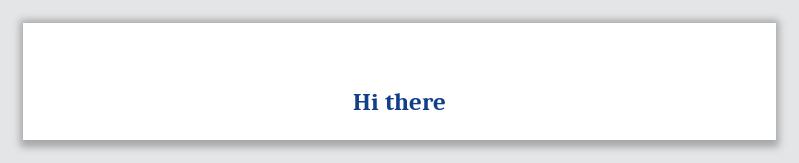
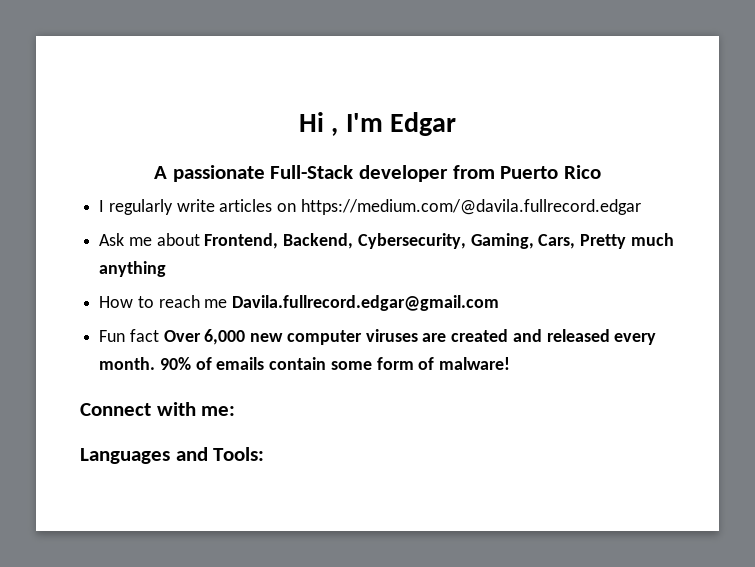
- Hi there
+ Hi , I'm Edgar
+ A passionate Full-Stack developer from Puerto Rico
+ I regularly write articles on https://medium.com/@davila.fullrecord.edgar
+ Ask me about Frontend, Backend, Cybersecurity, Gaming, Cars, Pretty much anything
+ How to reach me Davila.fullrecord.edgar@gmail.com
+ Fun fact Over 6,000 new computer viruses are created and released every month. 90% of emails contain some form of malware!
+ Connect with me:
+ Languages and Tools:

